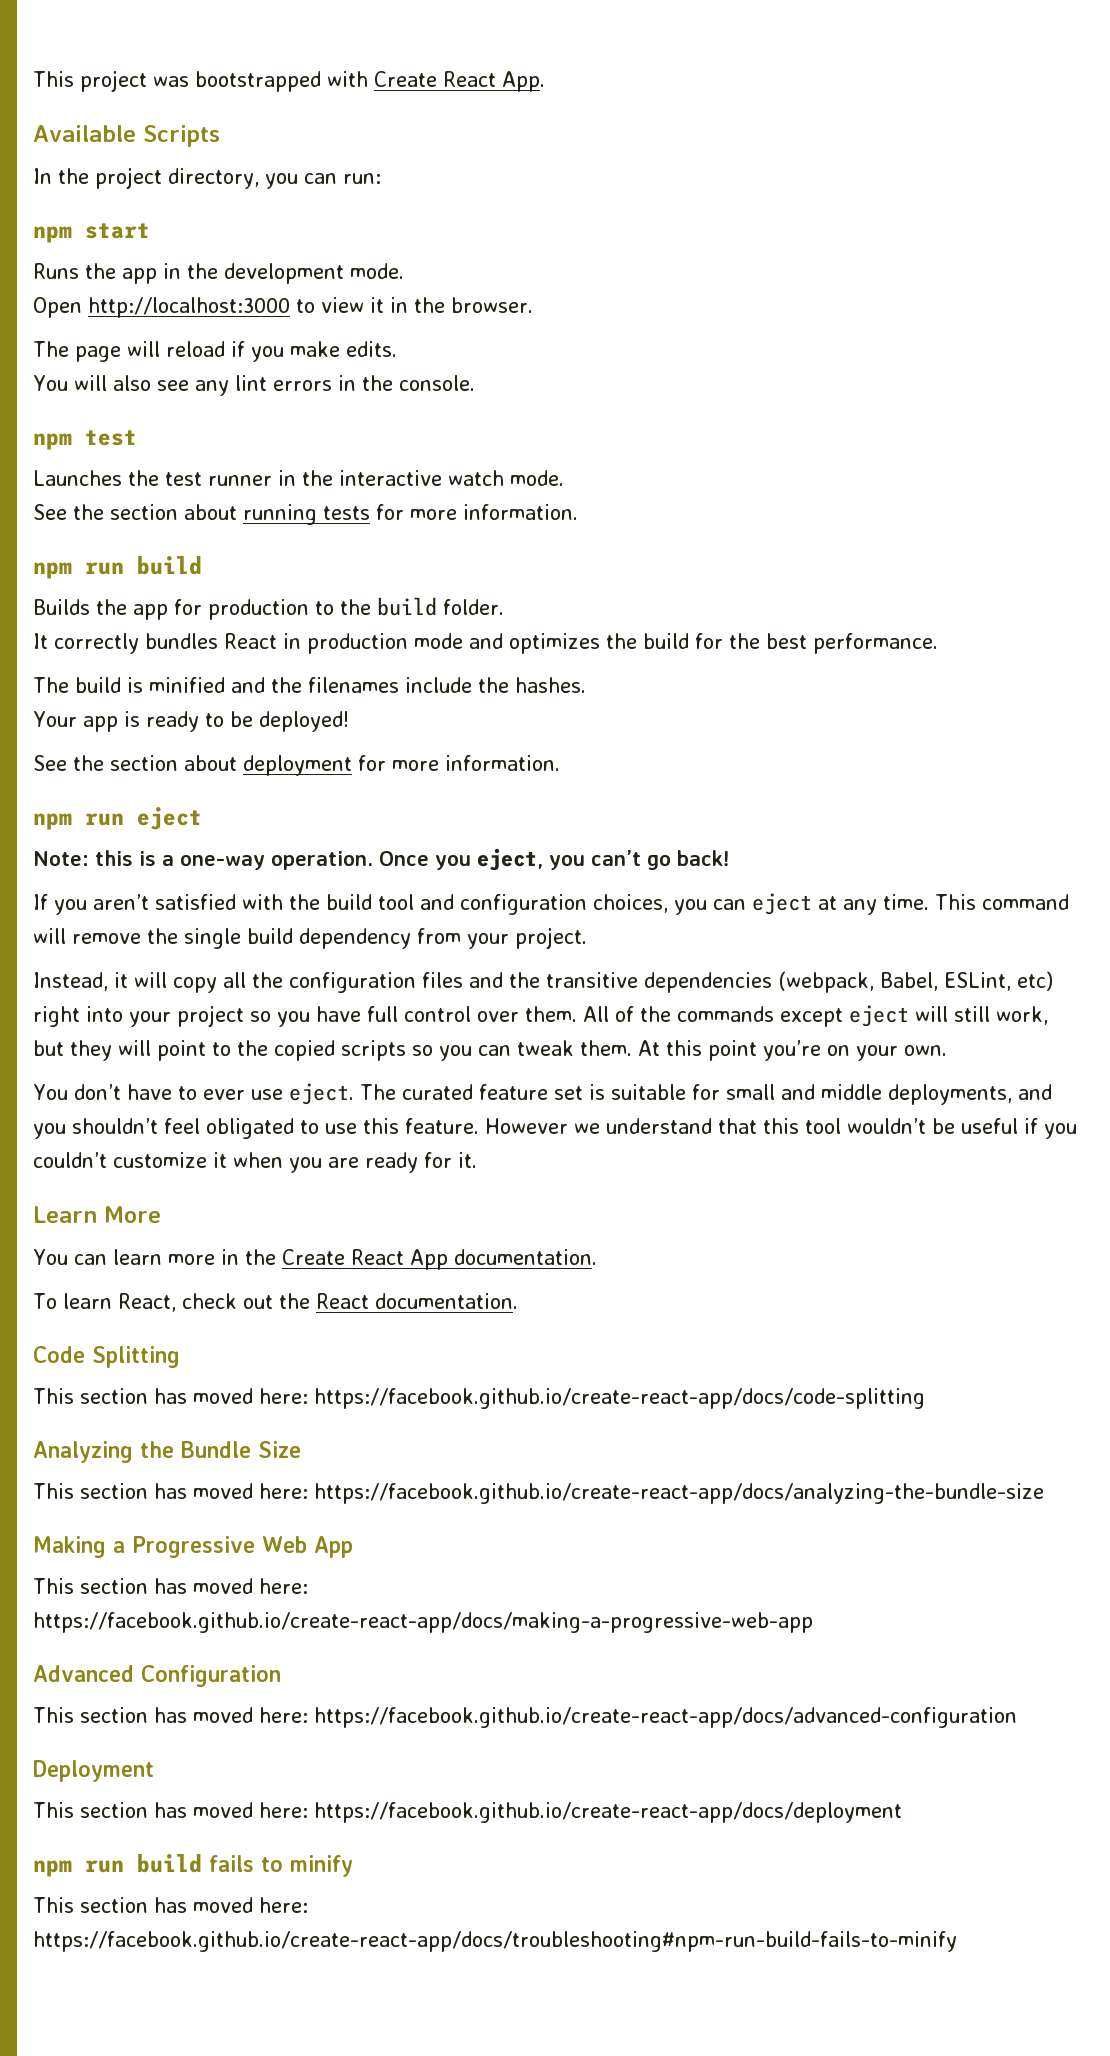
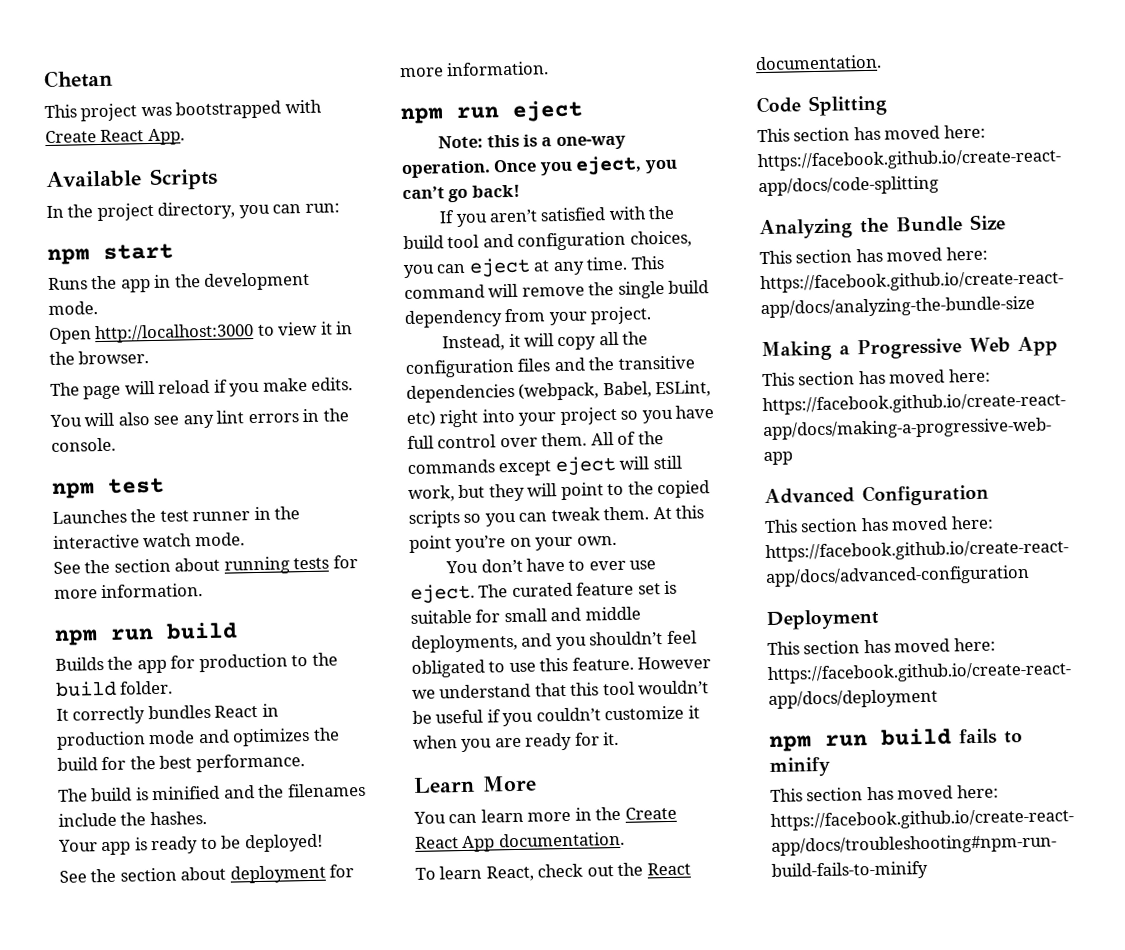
+ Chetan

